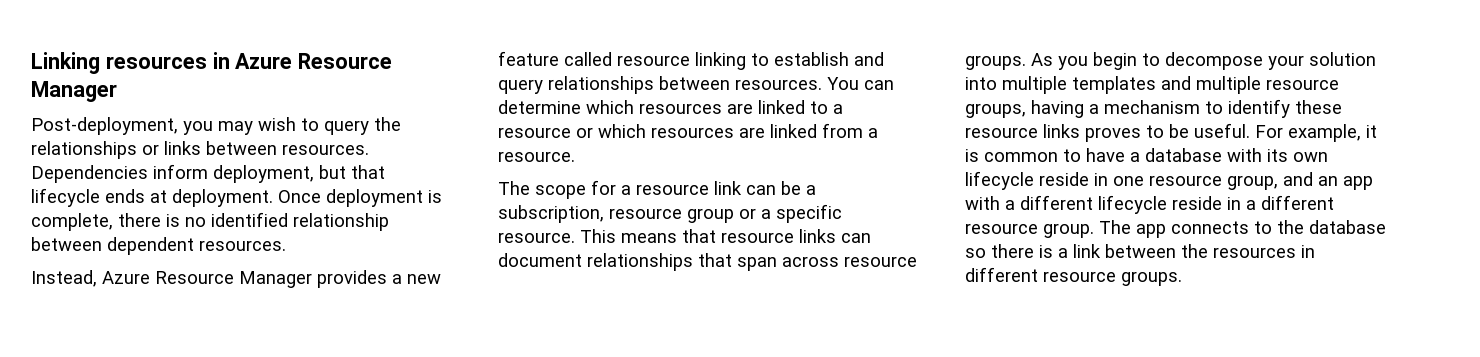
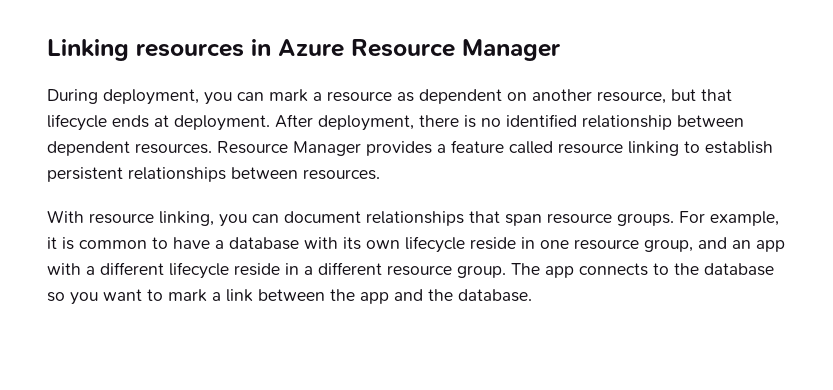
- Post-deployment, you may wish to query the relationships or links between resources. Dependencies inform deployment, but that lifecycle ends at deployment.
+ During deployment, you can mark a resource as dependent on another resource, but that lifecycle ends at deployment.
- Once deployment is complete, there is no identified relationship between dependent resources.
- Instead, Azure Resource Manager provides a new feature called resource linking to establish and query relationships between resources. You can determine which resources are linked to a resource or which resources are linked from a resource.
- The scope for a resource link can be a subscription, resource group or a specific resource. This means that resource links can document relationships that span across resource groups. As you begin to decompose your solution into multiple templates and multiple resource groups, having a mechanism to identify these resource links proves to be useful.
+ After deployment, there is no identified relationship between dependent resources. Resource Manager provides a feature called resource linking to establish persistent relationships between resources.
+ With resource linking, you can document relationships that span resource groups.
- The app connects to the database so there is a link between the resources in different resource groups.
+ The app connects to the database so you want to mark a link between the app and the database.

